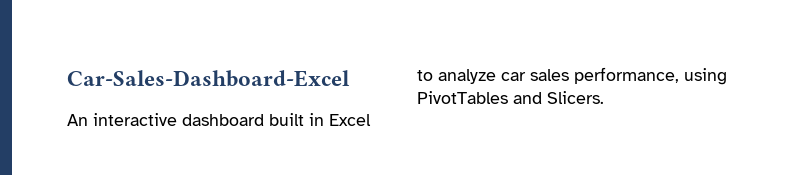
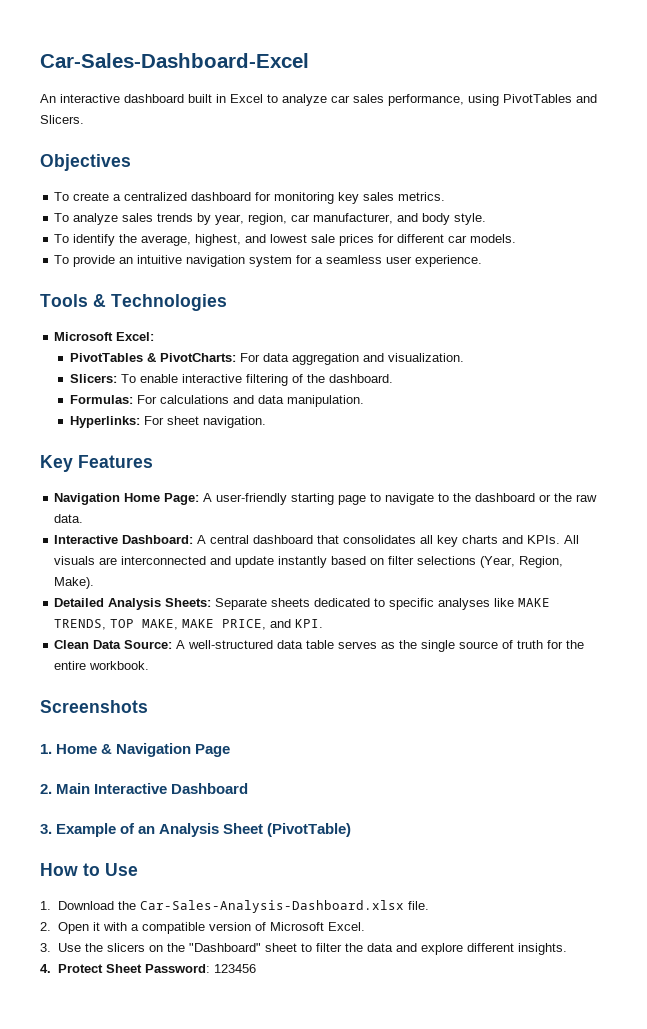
+ Objectives
+ To create a centralized dashboard for monitoring key sales metrics.
+ To analyze sales trends by year, region, car manufacturer, and body style.
+ To identify the average, highest, and lowest sale prices for different car models.
+ To provide an intuitive navigation system for a seamless user experience.
+ Tools & Technologies
+ Microsoft Excel:
+ PivotTables & PivotCharts: For data aggregation and visualization.
+ Slicers: To enable interactive filtering of the dashboard.
+ Formulas: For calculations and data manipulation.
+ Hyperlinks: For sheet navigation.
+ Key Features
+ Navigation Home Page: A user-friendly starting page to navigate to the dashboard or the raw data.
+ Interactive Dashboard: A central dashboard that consolidates all key charts and KPIs. All visuals are interconnected and update instantly based on filter selections (Year, Region, Make).
+ Detailed Analysis Sheets: Separate sheets dedicated to specific analyses like MAKE TRENDS, TOP MAKE, MAKE PRICE, and KPI.
+ Clean Data Source: A well-structured data table serves as the single source of truth for the entire workbook.
+ Screenshots
+ 1. Home & Navigation Page
+ 2. Main Interactive Dashboard
+ 3. Example of an Analysis Sheet (PivotTable)
+ How to Use
+ 1. Download the Car-Sales-Analysis-Dashboard.xlsx file.
+ 2. Open it with a compatible version of Microsoft Excel.
+ 3. Use the slicers on the "Dashboard" sheet to filter the data and explore different insights.
+ 4. Protect Sheet Password: 123456

